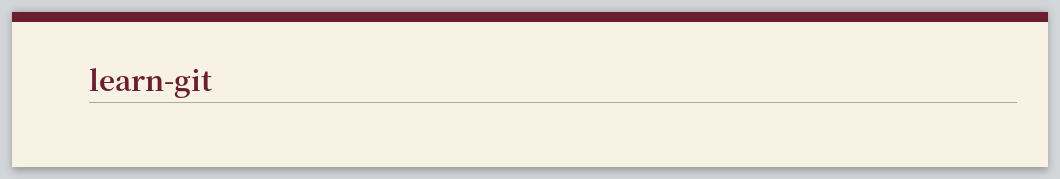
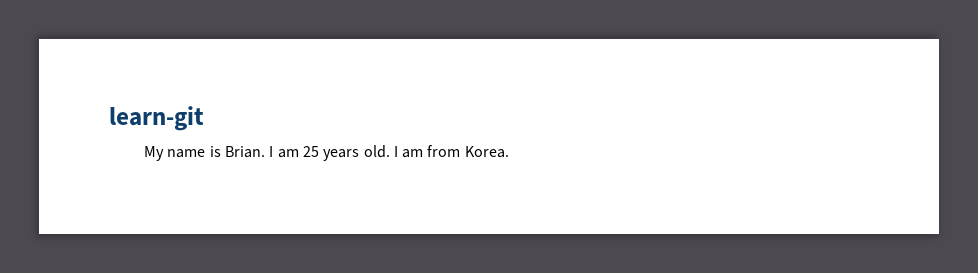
+ My name is Brian. I am 25 years old. I am from Korea.

